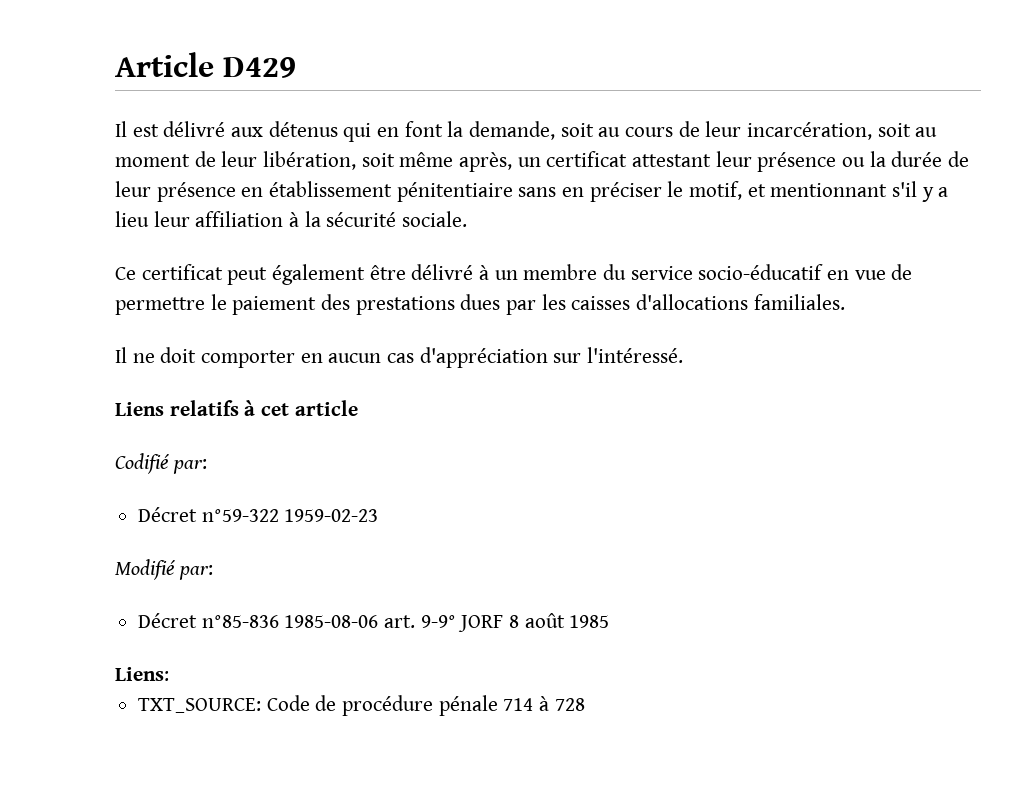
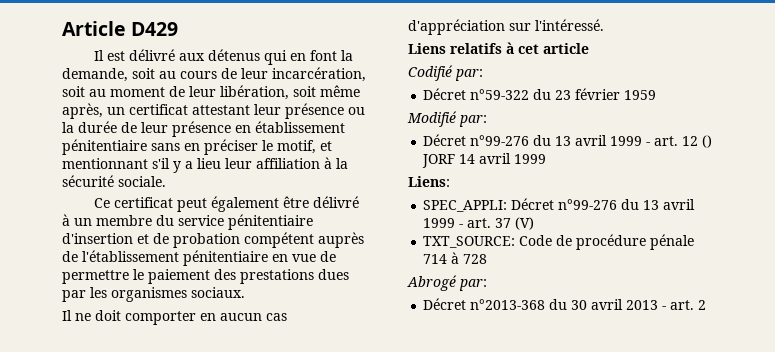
- Ce certificat peut également être délivré à un membre du service socio-éducatif en vue de permettre le paiement des prestations dues par les caisses d'allocations familiales.
+ Ce certificat peut également être délivré à un membre du service pénitentiaire d'insertion et de probation compétent auprès de l'établissement pénitentiaire en vue de permettre le paiement des prestations dues par les organismes sociaux.
- Décret n°59-322 1959-02-23
+ Décret n°59-322 du 23 février 1959
- Décret n°85-836 1985-08-06 art. 9-9° JORF 8 août 1985
+ Décret n°99-276 du 13 avril 1999 - art. 12 () JORF 14 avril 1999
  Liens:
+ SPEC_APPLI: Décret n°99-276 du 13 avril 1999 - art. 37 (V)
+ Abrogé par:
+ Décret n°2013-368 du 30 avril 2013 - art. 2

